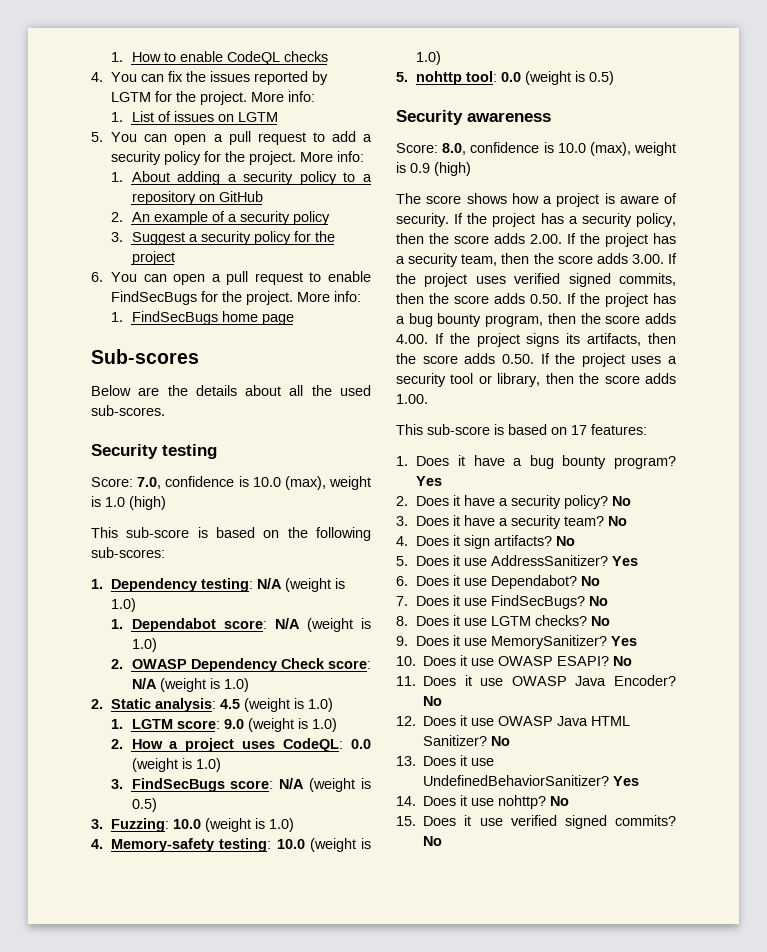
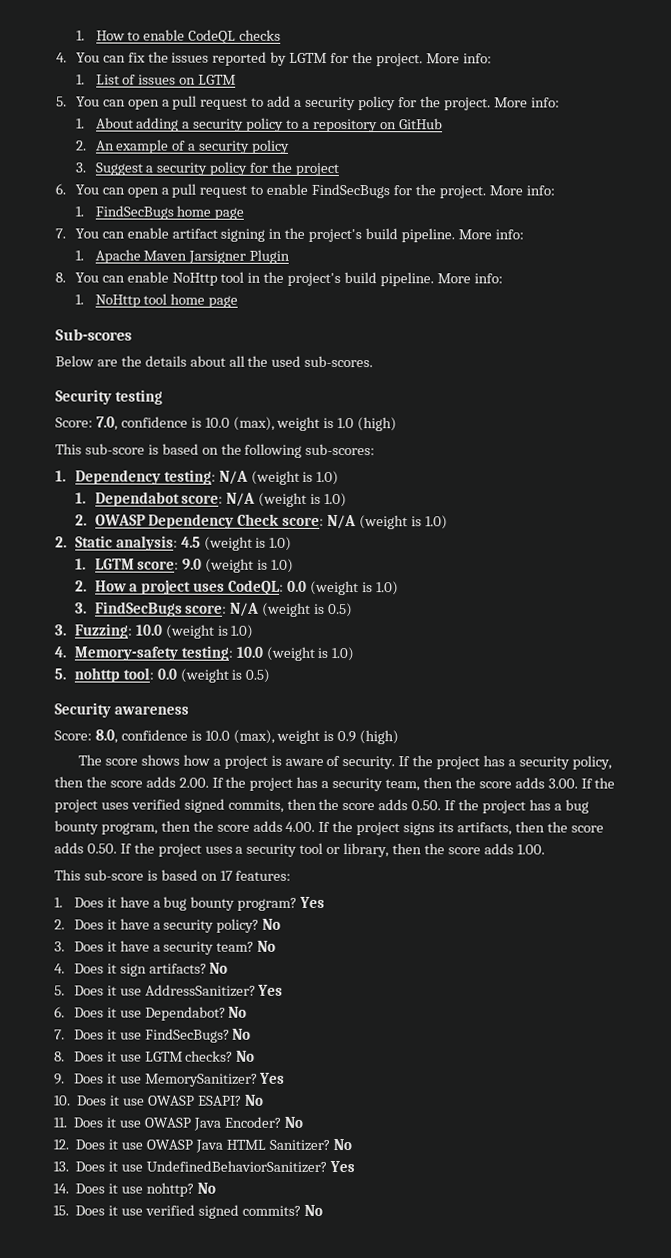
+ 7. You can enable artifact signing in the project's build pipeline. More info:
+ 1. Apache Maven Jarsigner Plugin
+ 8. You can enable NoHttp tool in the project's build pipeline. More info:
+ 1. NoHttp tool home page

